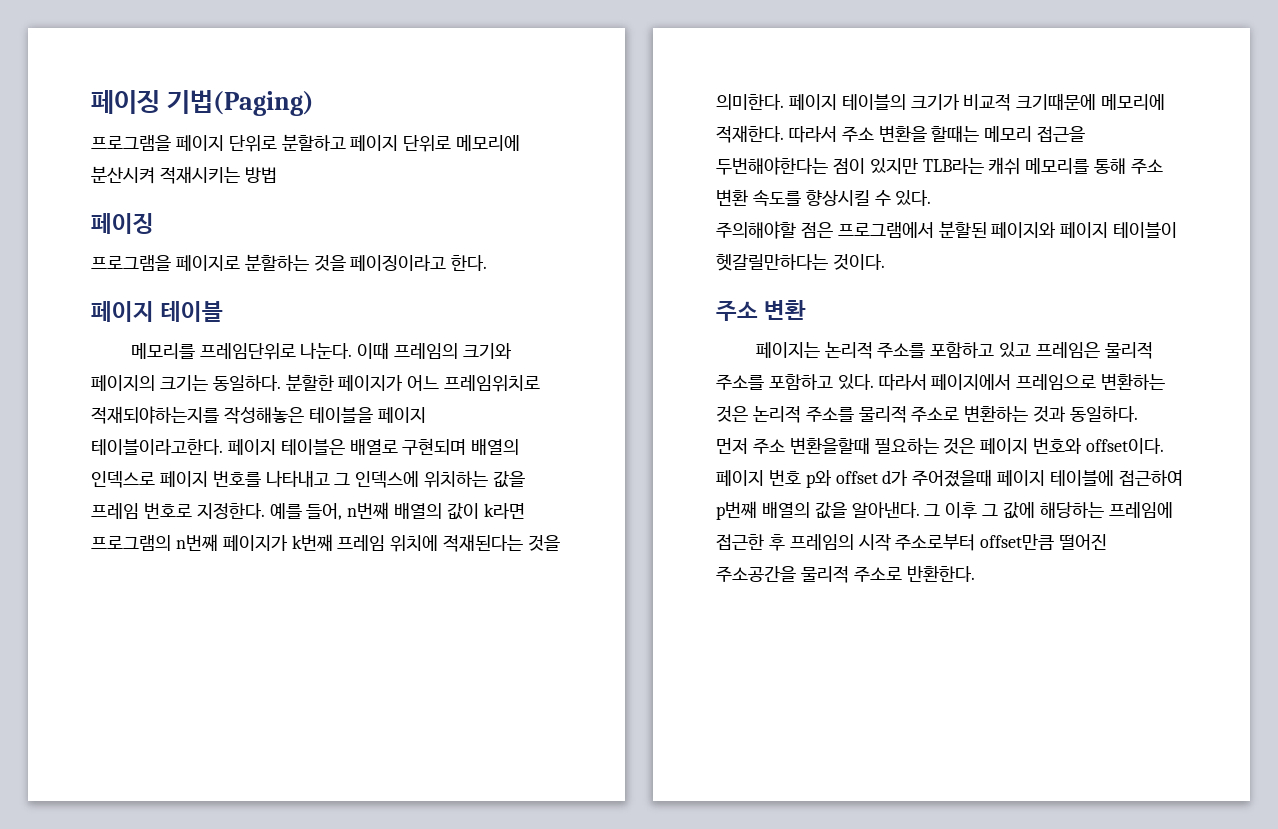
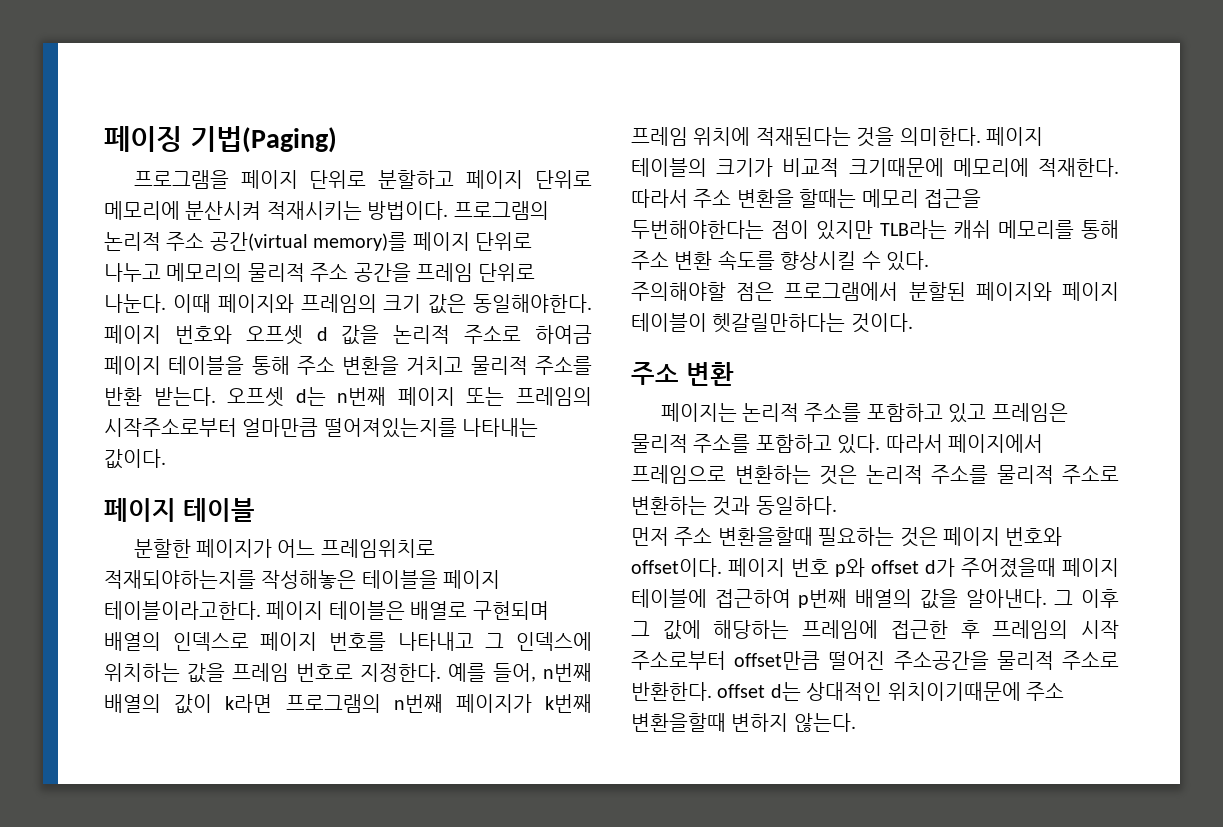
- 프로그램을 페이지 단위로 분할하고 페이지 단위로 메모리에 분산시켜 적재시키는 방법
- 페이징
- 프로그램을 페이지로 분할하는 것을 페이징이라고 한다.
+ 프로그램을 페이지 단위로 분할하고 페이지 단위로 메모리에 분산시켜 적재시키는 방법이다. 프로그램의 논리적 주소 공간(virtual memory)를 페이지 단위로 나누고 메모리의 물리적 주소 공간을 프레임 단위로 나눈다. 이때 페이지와 프레임의 크기 값은 동일해야한다. 페이지 번호와 오프셋 d 값을 논리적 주소로 하여금 페이지 테이블을 통해 주소 변환을 거치고 물리적 주소를 반환 받는다. 오프셋 d는 n번째 페이지 또는 프레임의 시작주소로부터 얼마만큼 떨어져있는지를 나타내는 값이다.
  페이지 테이블
- 메모리를 프레임단위로 나눈다. 이때 프레임의 크기와 페이지의 크기는 동일하다. 분할한 페이지가 어느 프레임위치로 적재되야하는지를 작성해놓은 테이블을 페이지 테이블이라고한다.
+ 분할한 페이지가 어느 프레임위치로 적재되야하는지를 작성해놓은 테이블을 페이지 테이블이라고한다.
- 그 이후 그 값에 해당하는 프레임에 접근한 후 프레임의 시작 주소로부터 offset만큼 떨어진 주소공간을 물리적 주소로 반환한다.
+ 그 이후 그 값에 해당하는 프레임에 접근한 후 프레임의 시작 주소로부터 offset만큼 떨어진 주소공간을 물리적 주소로 반환한다. offset d는 상대적인 위치이기때문에 주소 변환을할때 변하지 않는다.

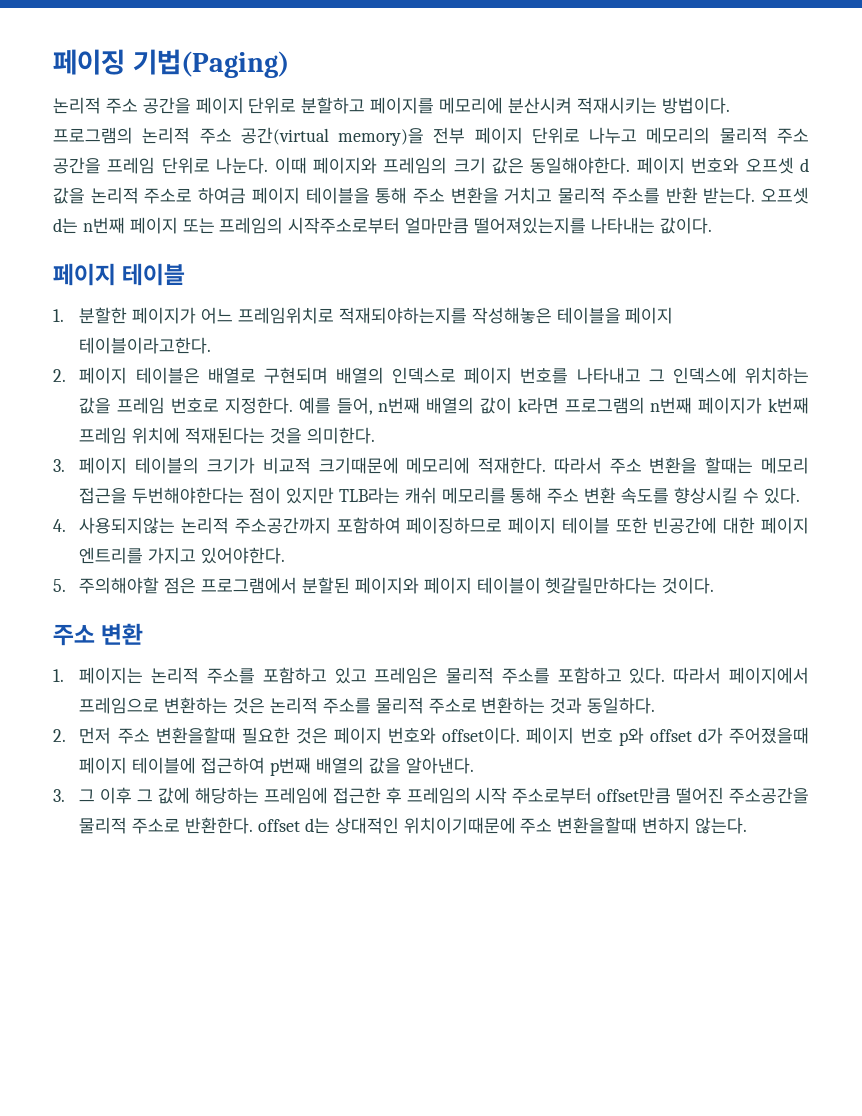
- 프로그램을 페이지 단위로 분할하고 페이지 단위로 메모리에 분산시켜 적재시키는 방법이다.
+ 논리적 주소 공간을 페이지 단위로 분할하고 페이지를 메모리에 분산시켜 적재시키는 방법이다.
- 프로그램의 논리적 주소 공간(virtual memory)를 페이지 단위로 나누고 메모리의 물리적 주소 공간을 프레임 단위로 나눈다.
+ 프로그램의 논리적 주소 공간(virtual memory)을 전부 페이지 단위로 나누고 메모리의 물리적 주소 공간을 프레임 단위로 나눈다.
- 분할한 페이지가 어느 프레임위치로 적재되야하는지를 작성해놓은 테이블을 페이지 테이블이라고한다. 페이지 테이블은 배열로 구현되며 배열의 인덱스로 페이지 번호를 나타내고 그 인덱스에 위치하는 값을 프레임 번호로 지정한다.
+ 1. 분할한 페이지가 어느 프레임위치로 적재되야하는지를 작성해놓은 테이블을 페이지 테이블이라고한다.
+ 2. 페이지 테이블은 배열로 구현되며 배열의 인덱스로 페이지 번호를 나타내고 그 인덱스에 위치하는 값을 프레임 번호로 지정한다.
- 예를 들어, n번째 배열의 값이 k라면 프로그램의 n번째 페이지가 k번째 프레임 위치에 적재된다는 것을 의미한다. 페이지 테이블의 크기가 비교적 크기때문에 메모리에 적재한다.
+ 예를 들어, n번째 배열의 값이 k라면 프로그램의 n번째 페이지가 k번째 프레임 위치에 적재된다는 것을 의미한다.
+ 3. 페이지 테이블의 크기가 비교적 크기때문에 메모리에 적재한다.
- 주의해야할 점은 프로그램에서 분할된 페이지와 페이지 테이블이 헷갈릴만하다는 것이다.
+ 4. 사용되지않는 논리적 주소공간까지 포함하여 페이징하므로 페이지 테이블 또한 빈공간에 대한 페이지 엔트리를 가지고 있어야한다.
+ 5. 주의해야할 점은 프로그램에서 분할된 페이지와 페이지 테이블이 헷갈릴만하다는 것이다.
- 페이지는 논리적 주소를 포함하고 있고 프레임은 물리적 주소를 포함하고 있다.
+ 1. 페이지는 논리적 주소를 포함하고 있고 프레임은 물리적 주소를 포함하고 있다.
- 먼저 주소 변환을할때 필요하는 것은 페이지 번호와 offset이다.
+ 2. 먼저 주소 변환을할때 필요한 것은 페이지 번호와 offset이다.
- 페이지 번호 p와 offset d가 주어졌을때 페이지 테이블에 접근하여 p번째 배열의 값을 알아낸다. 그 이후 그 값에 해당하는 프레임에 접근한 후 프레임의 시작 주소로부터 offset만큼 떨어진 주소공간을 물리적 주소로 반환한다. offset d는 상대적인 위치이기때문에 주소 변환을할때 변하지 않는다.
+ 페이지 번호 p와 offset d가 주어졌을때 페이지 테이블에 접근하여 p번째 배열의 값을 알아낸다.
+ 3. 그 이후 그 값에 해당하는 프레임에 접근한 후 프레임의 시작 주소로부터 offset만큼 떨어진 주소공간을 물리적 주소로 반환한다. offset d는 상대적인 위치이기때문에 주소 변환을할때 변하지 않는다.

